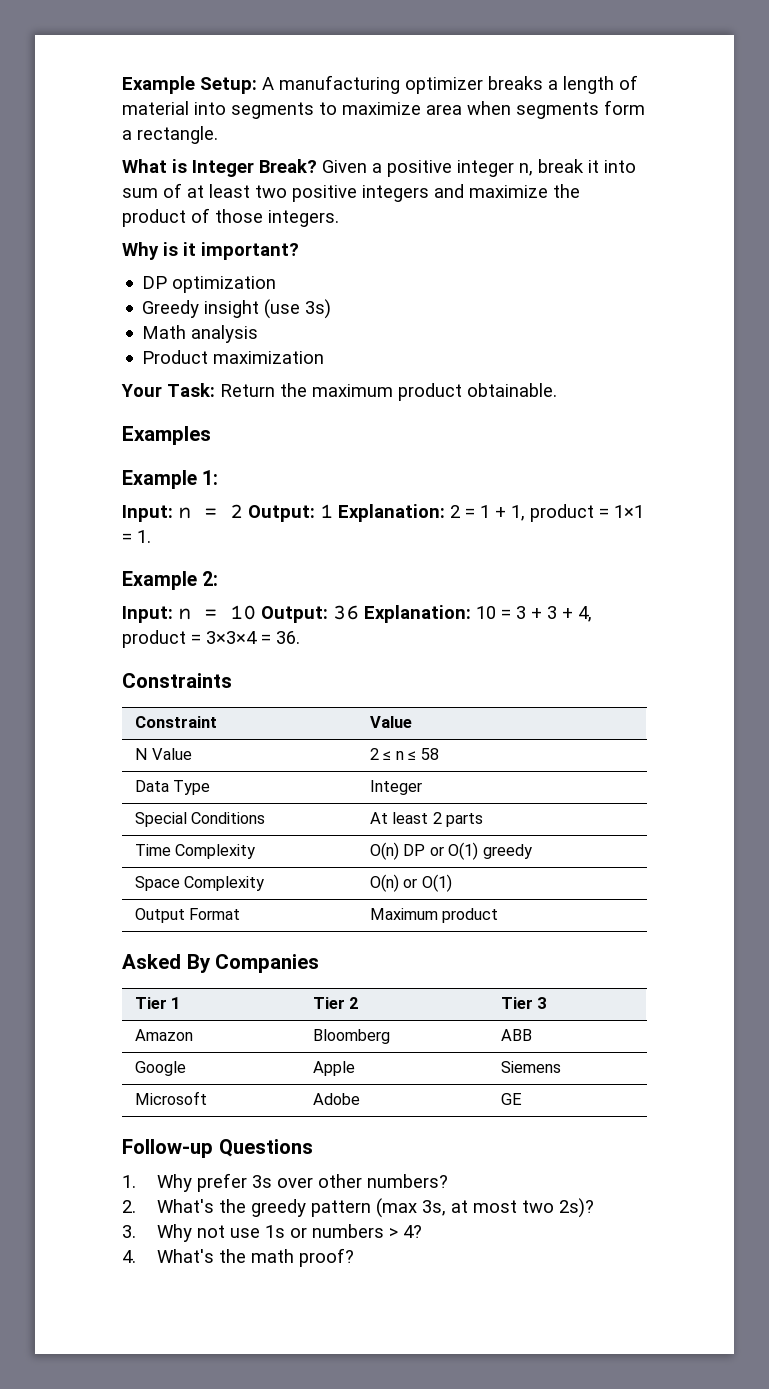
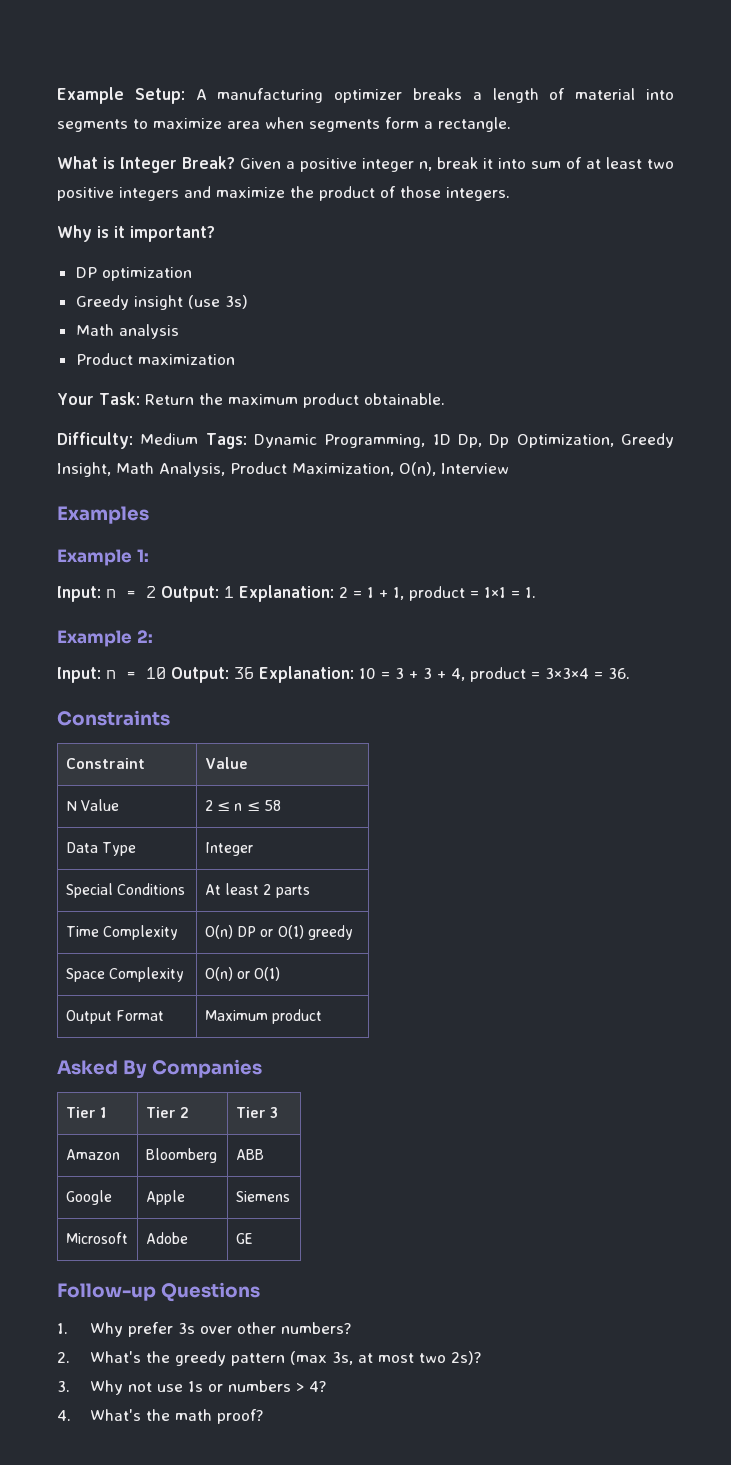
+ Difficulty: Medium Tags: Dynamic Programming, 1D Dp, Dp Optimization, Greedy Insight, Math Analysis, Product Maximization, O(n), Interview

